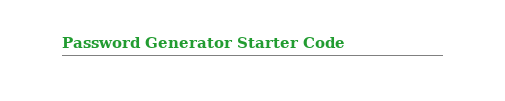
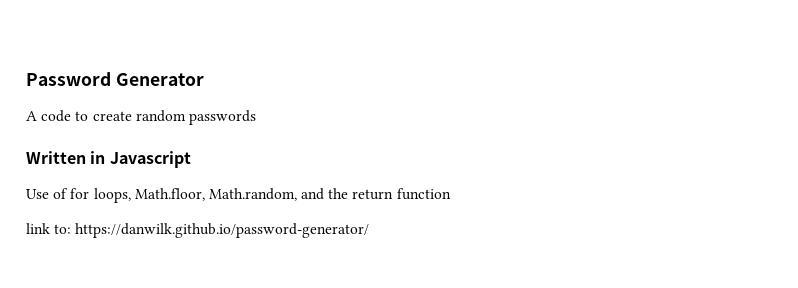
- Password Generator Starter Code
+ Password Generator
+ A code to create random passwords
+ Written in Javascript
+ Use of for loops, Math.floor, Math.random, and the return function
+ link to: https://danwilk.github.io/password-generator/

